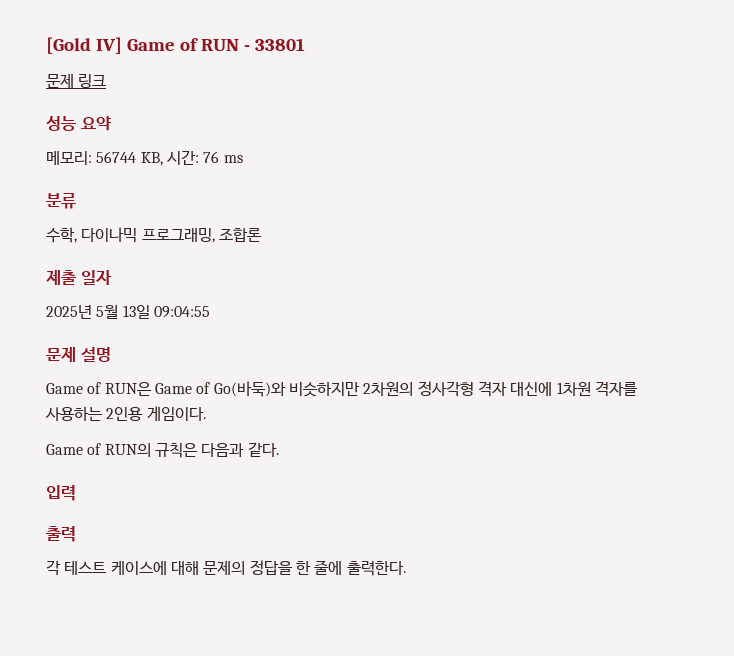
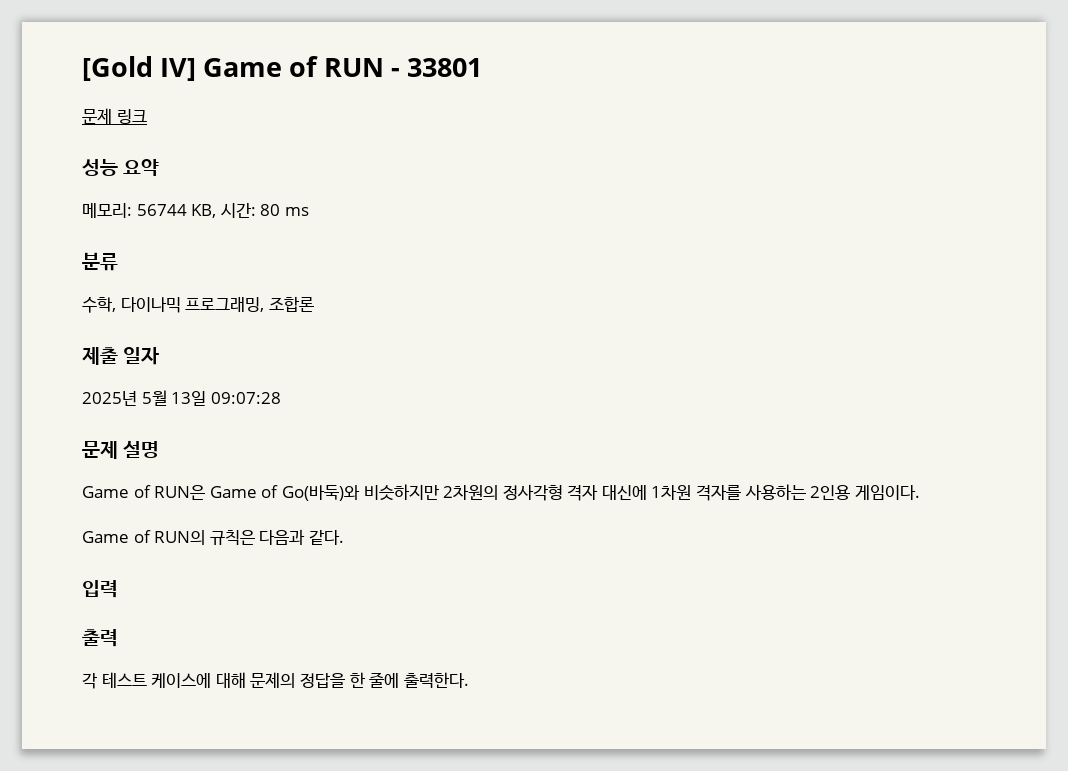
- 메모리: 56744 KB, 시간: 76 ms
+ 메모리: 56744 KB, 시간: 80 ms
- 2025년 5월 13일 09:04:55
+ 2025년 5월 13일 09:07:28

